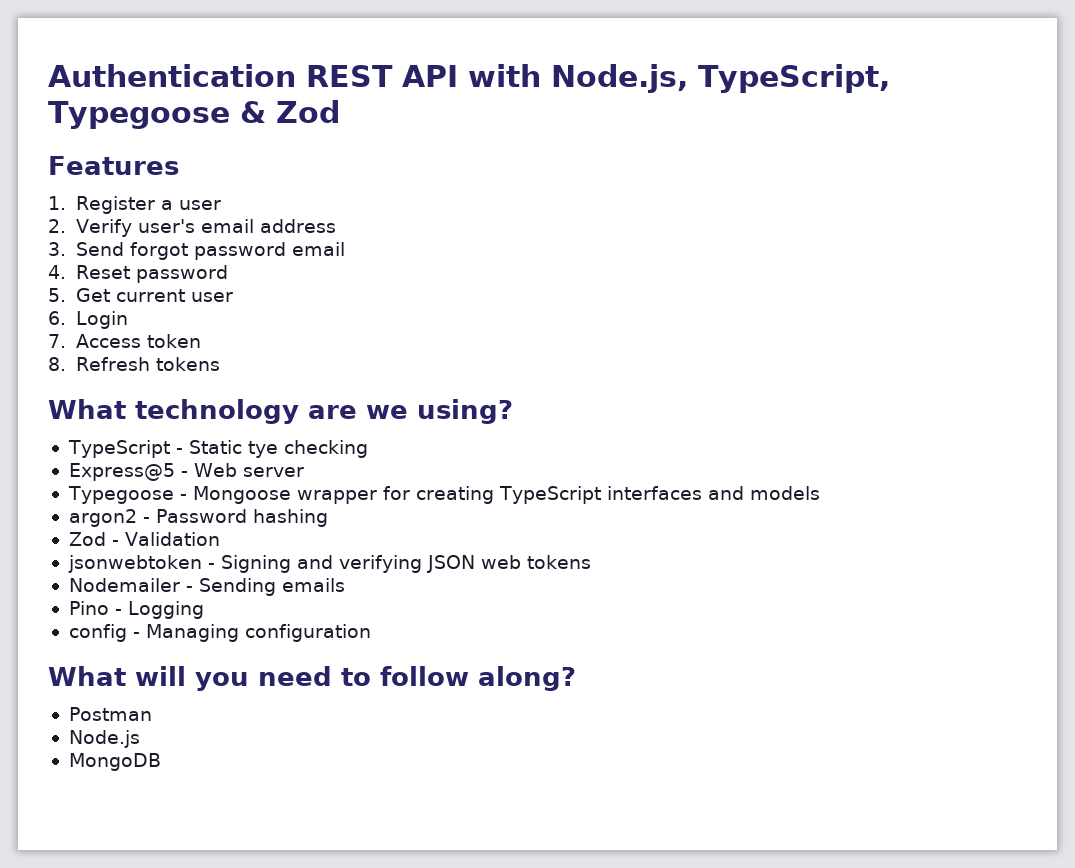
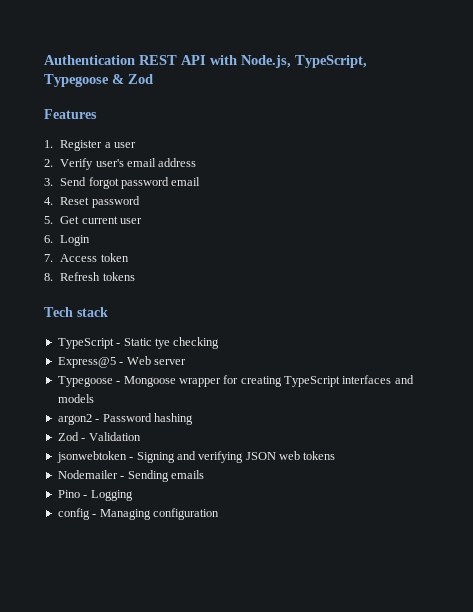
- What technology are we using?
+ Tech stack
- What will you need to follow along?
- Postman
- Node.js
- MongoDB

